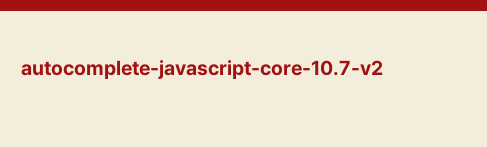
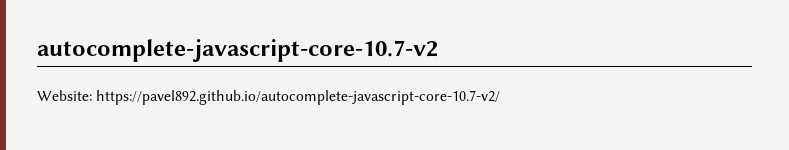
+ Website: https://pavel892.github.io/autocomplete-javascript-core-10.7-v2/

